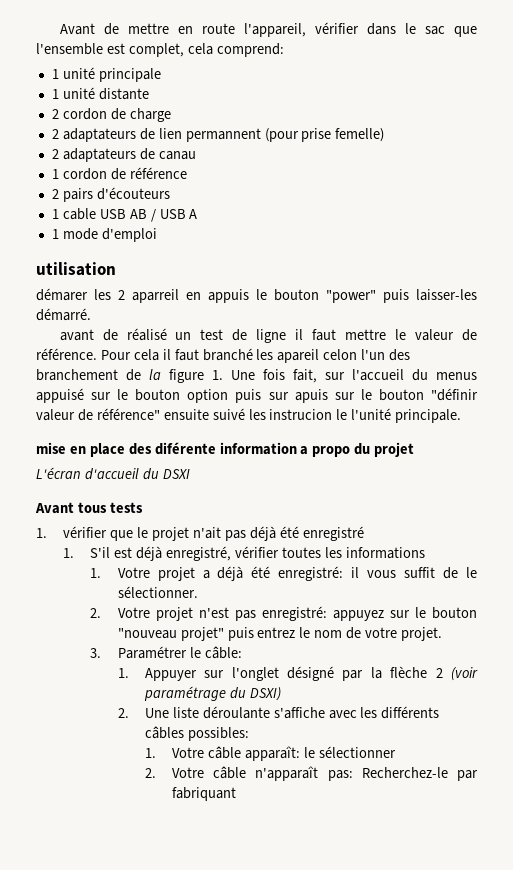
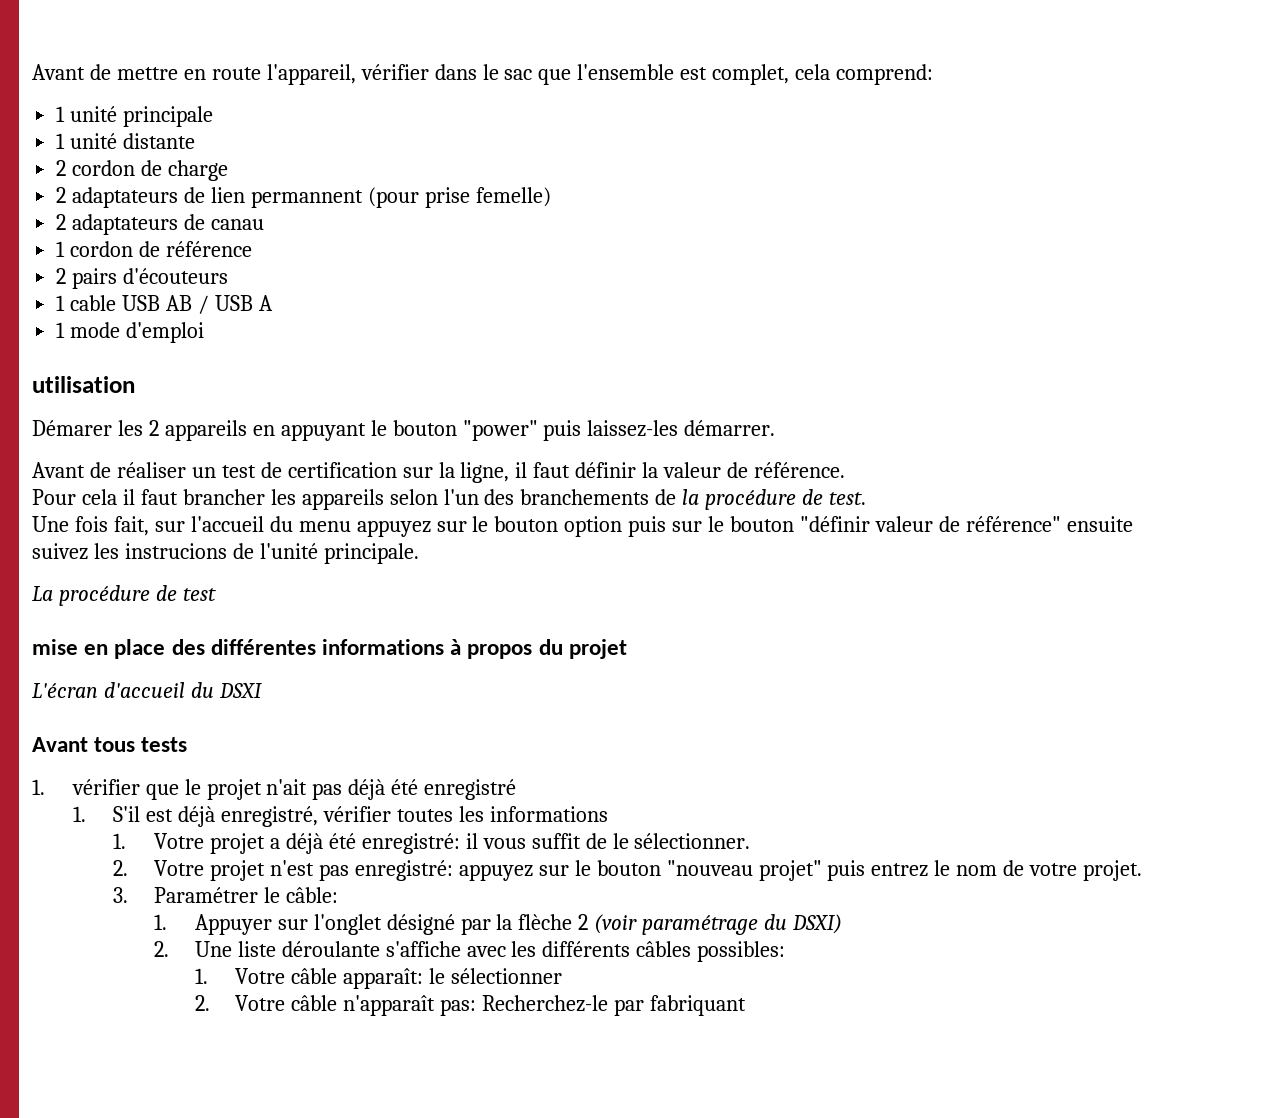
- démarer les 2 aparreil en appuis le bouton "power" puis laisser-les démarré.
- avant de réalisé un test de ligne il faut mettre le valeur de référence. Pour cela il faut branché les apareil celon l'un des branchement de la figure 1. Une fois fait, sur l'accueil du menus appuisé sur le bouton option puis sur apuis sur le bouton "définir valeur de référence" ensuite suivé les instrucion le l'unité principale.
+ Démarer les 2 appareils en appuyant le bouton "power" puis laissez-les démarrer.
+ Avant de réaliser un test de certification sur la ligne, il faut définir la valeur de référence.
+ Pour cela il faut brancher les appareils selon l'un des branchements de la procédure de test.
+ Une fois fait, sur l'accueil du menu appuyez sur le bouton option puis sur le bouton "définir valeur de référence" ensuite suivez les instrucions de l'unité principale.
+ La procédure de test
- mise en place des diférente information a propo du projet
+ mise en place des différentes informations à propos du projet

